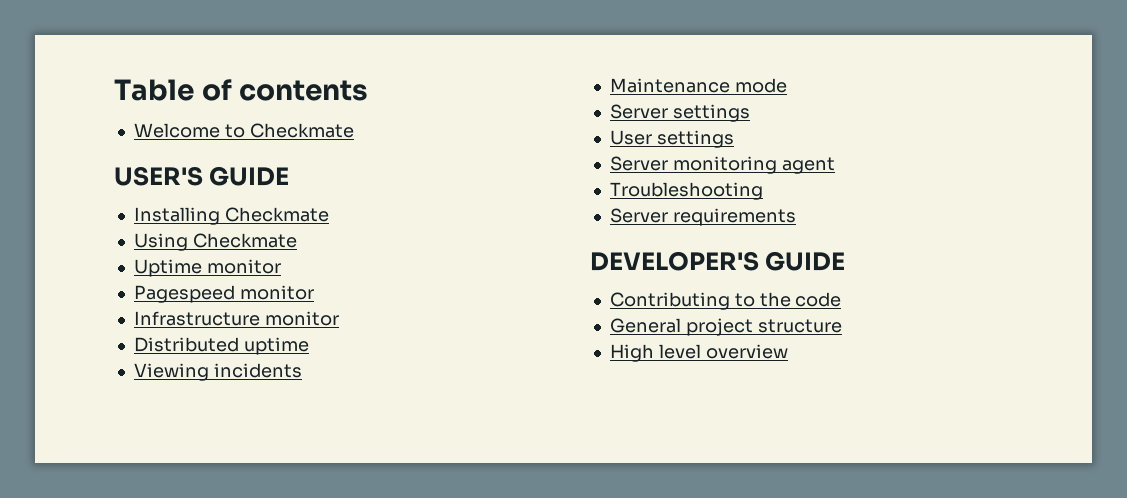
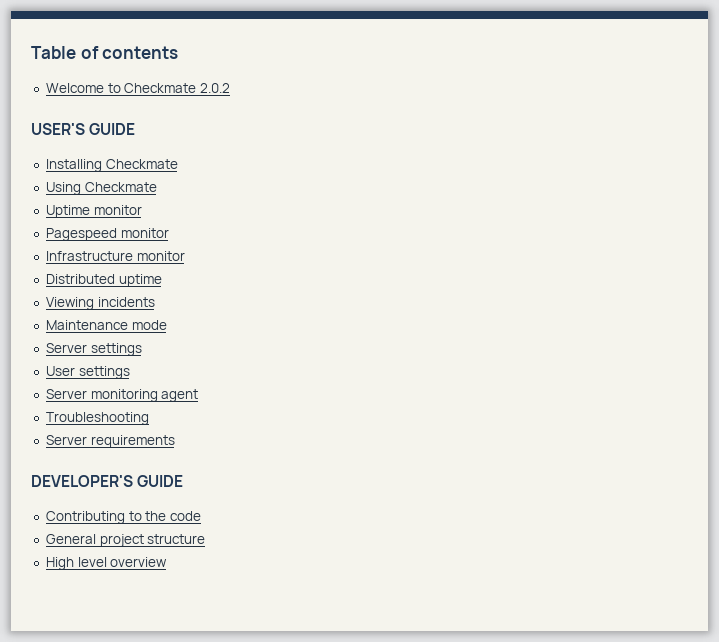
- Welcome to Checkmate
+ Welcome to Checkmate 2.0.2

